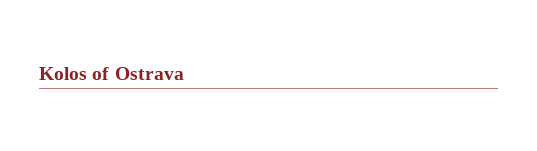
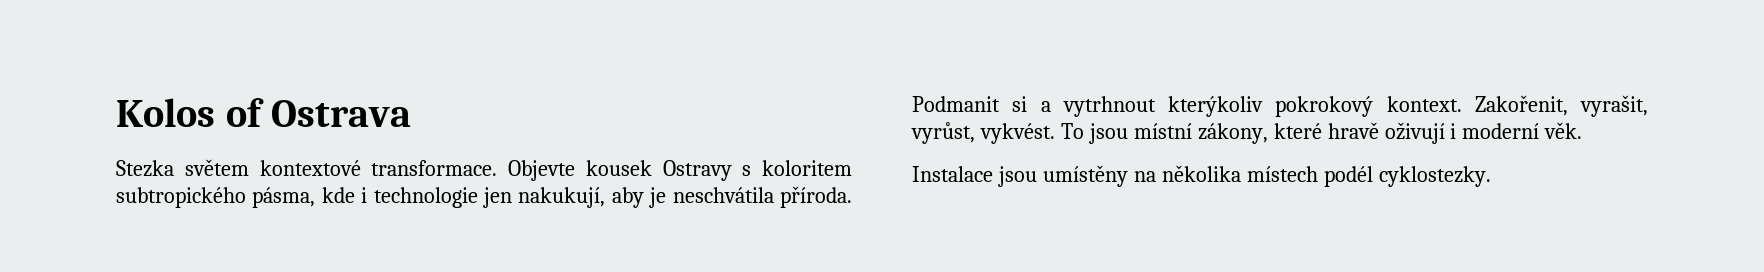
+ Stezka světem kontextové transformace. Objevte kousek Ostravy s koloritem subtropického pásma, kde i technologie jen nakukují, aby je neschvátila příroda. Podmanit si a vytrhnout kterýkoliv pokrokový kontext. Zakořenit, vyrašit, vyrůst, vykvést. To jsou místní zákony, které hravě oživují i moderní věk.
+ Instalace jsou umístěny na několika místech podél cyklostezky.

